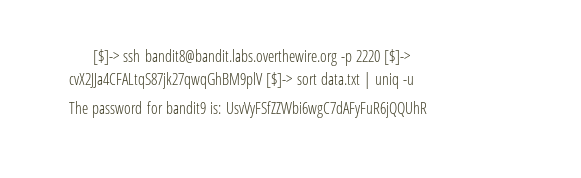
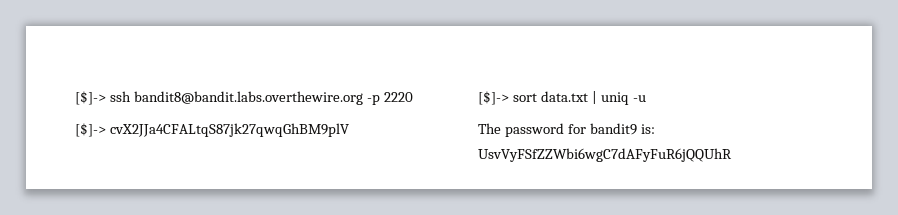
- [$]-> ssh bandit8@bandit.labs.overthewire.org -p 2220 [$]-> cvX2JJa4CFALtqS87jk27qwqGhBM9plV [$]-> sort data.txt | uniq -u
+ [$]-> ssh bandit8@bandit.labs.overthewire.org -p 2220
+ [$]-> cvX2JJa4CFALtqS87jk27qwqGhBM9plV
+ [$]-> sort data.txt | uniq -u

